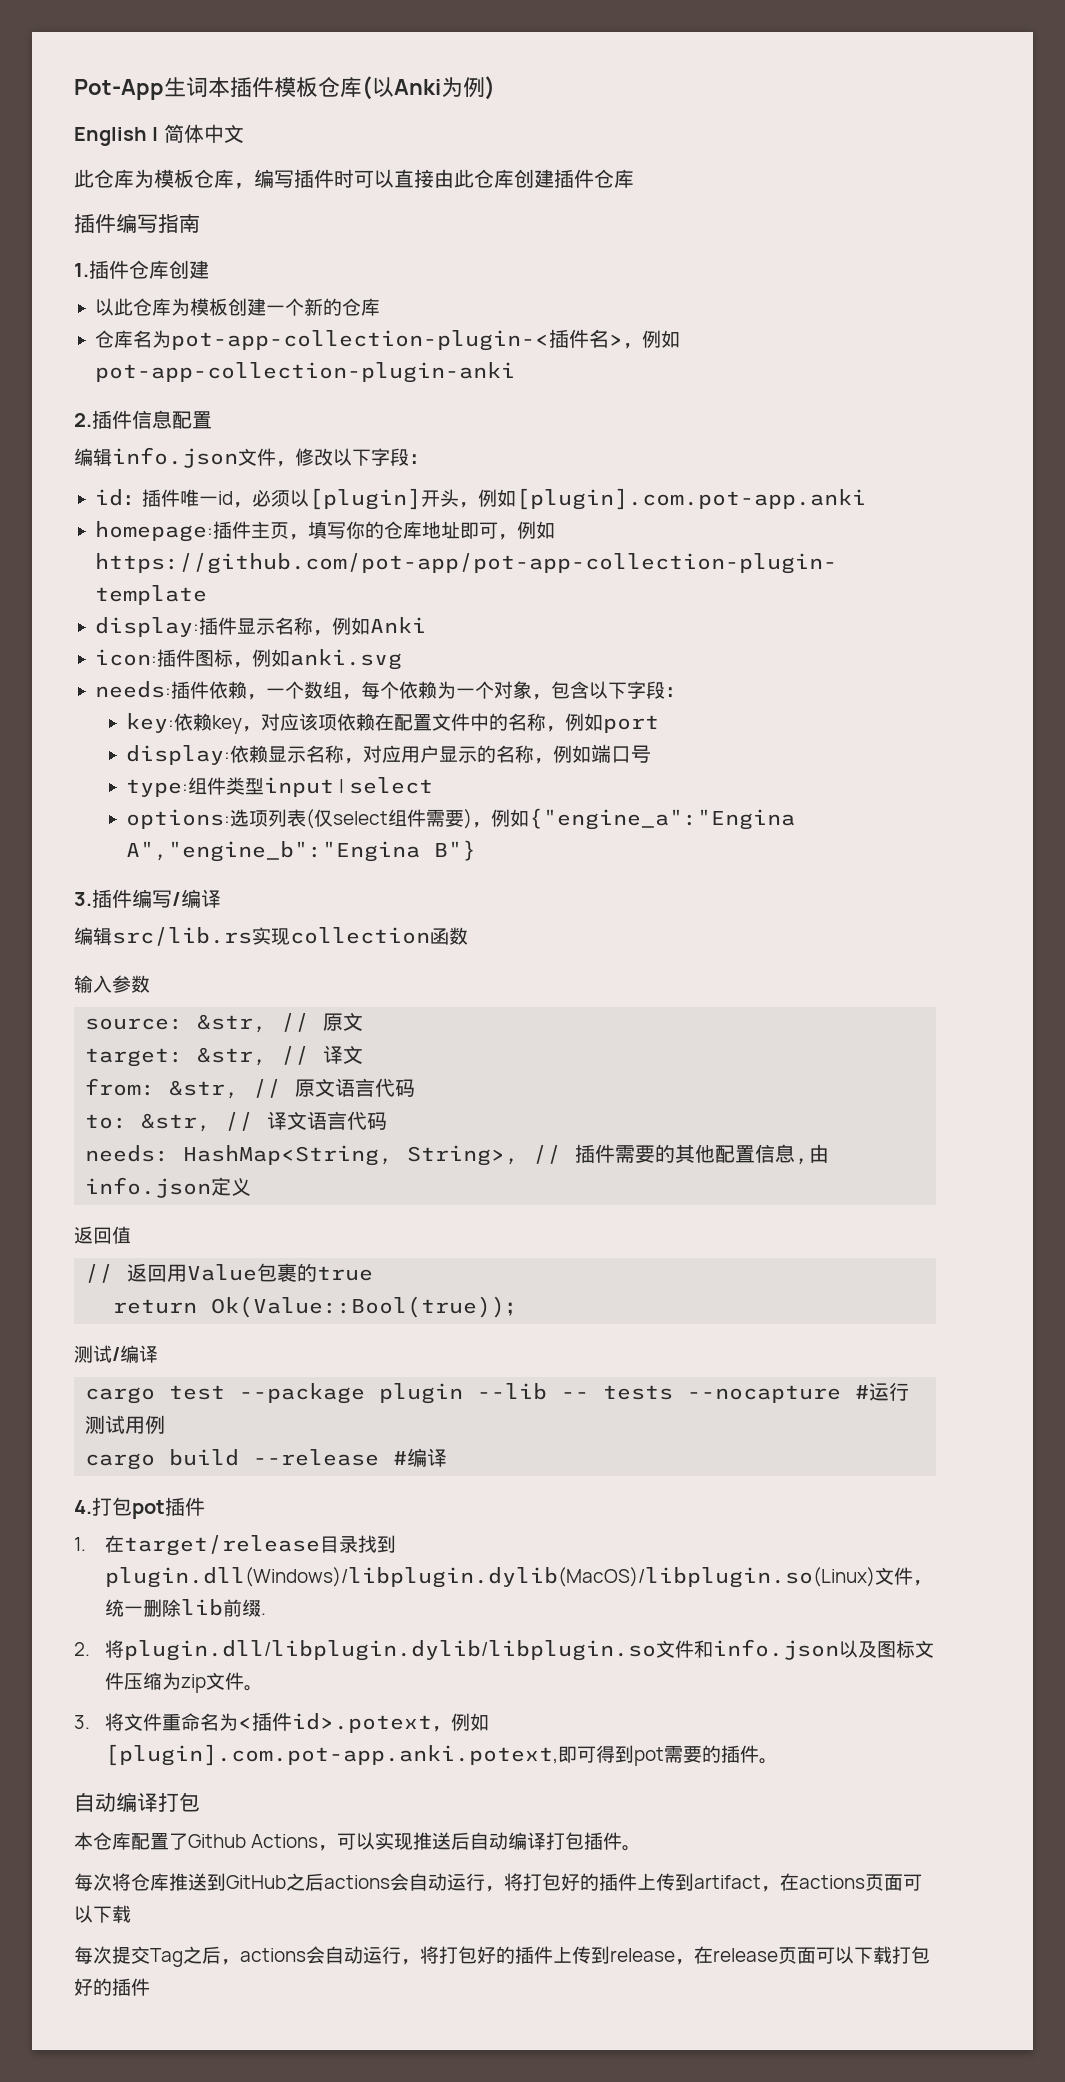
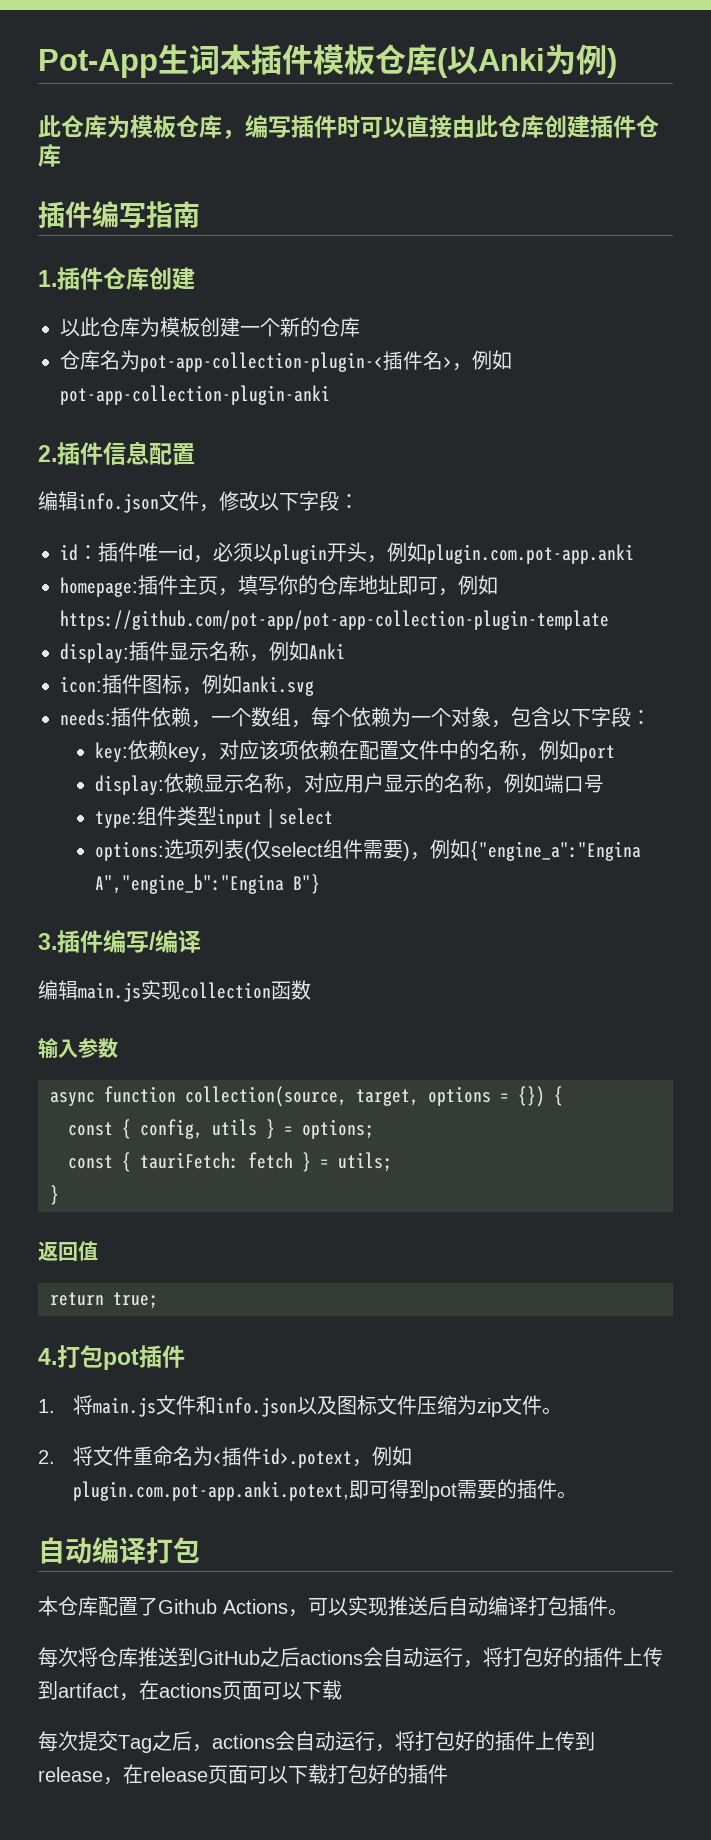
- English | 简体中文
- id：插件唯一id，必须以[plugin]开头，例如[plugin].com.pot-app.anki
+ id：插件唯一id，必须以plugin开头，例如plugin.com.pot-app.anki
- 编辑src/lib.rs实现collection函数
+ 编辑main.js实现collection函数
- source: &str, // 原文
- target: &str, // 译文
- from: &str, // 原文语言代码
- to: &str, // 译文语言代码
- needs: HashMap<String, String>, // 插件需要的其他配置信息,由info.json定义
+ async function collection(source, target, options = {}) {
+ const { config, utils } = options;
+ const { tauriFetch: fetch } = utils;
+ }
  返回值
- // 返回用Value包裹的true
- return Ok(Value::Bool(true))；
- 测试/编译
- cargo test --package plugin --lib -- tests --nocapture #运行测试用例
- cargo build --release #编译
+ return true;
- 1.在target/release目录找到plugin.dll(Windows)/libplugin.dylib(MacOS)/libplugin.so(Linux)文件，统一删除lib前缀.
- 2.将plugin.dll/libplugin.dylib/libplugin.so文件和info.json以及图标文件压缩为zip文件。
+ 1.将main.js文件和info.json以及图标文件压缩为zip文件。
- 3.将文件重命名为<插件id>.potext，例如[plugin].com.pot-app.anki.potext,即可得到pot需要的插件。
+ 2.将文件重命名为<插件id>.potext，例如plugin.com.pot-app.anki.potext,即可得到pot需要的插件。

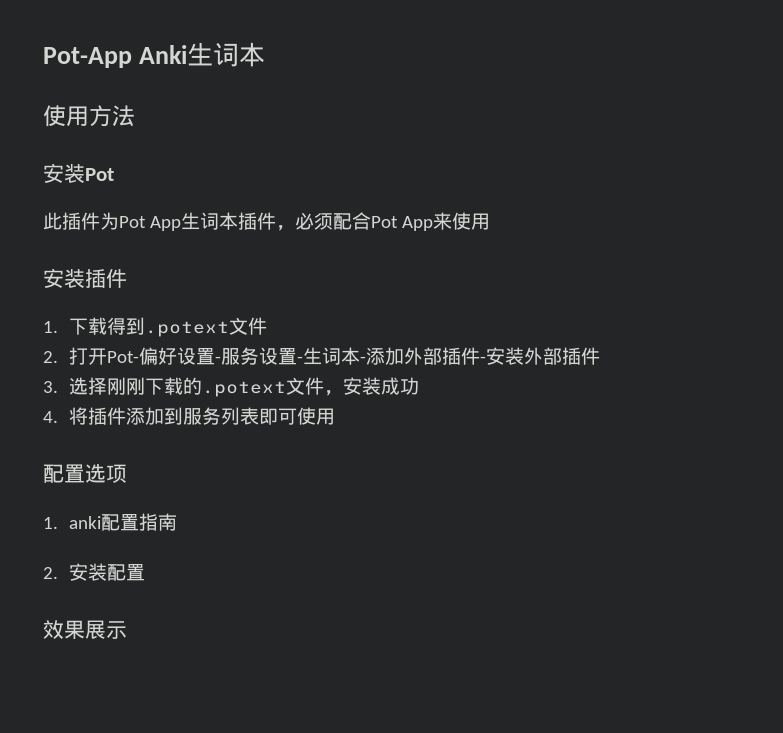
- Pot-App生词本插件模板仓库(以Anki为例)
- 此仓库为模板仓库，编写插件时可以直接由此仓库创建插件仓库
- 插件编写指南
- 1.插件仓库创建
- 以此仓库为模板创建一个新的仓库
- 仓库名为pot-app-collection-plugin-<插件名>，例如pot-app-collection-plugin-anki
- 2.插件信息配置
- 编辑info.json文件，修改以下字段：
- id：插件唯一id，必须以plugin开头，例如plugin.com.pot-app.anki
- homepage:插件主页，填写你的仓库地址即可，例如https://github.com/pot-app/pot-app-collection-plugin-template
- display:插件显示名称，例如Anki
- icon:插件图标，例如anki.svg
- needs:插件依赖，一个数组，每个依赖为一个对象，包含以下字段：
- key:依赖key，对应该项依赖在配置文件中的名称，例如port
- display:依赖显示名称，对应用户显示的名称，例如端口号
- type:组件类型input | select
- options:选项列表(仅select组件需要)，例如{"engine_a":"Engina A","engine_b":"Engina B"}
- 3.插件编写/编译
- 编辑main.js实现collection函数
- 输入参数
- async function collection(source, target, options = {}) {
- const { config, utils } = options;
- const { tauriFetch: fetch } = utils;
- }
- 返回值
- return true;
- 4.打包pot插件
- 1.将main.js文件和info.json以及图标文件压缩为zip文件。
- 2.将文件重命名为<插件id>.potext，例如plugin.com.pot-app.anki.potext,即可得到pot需要的插件。
- 自动编译打包
- 本仓库配置了Github Actions，可以实现推送后自动编译打包插件。
- 每次将仓库推送到GitHub之后actions会自动运行，将打包好的插件上传到artifact，在actions页面可以下载
- 每次提交Tag之后，actions会自动运行，将打包好的插件上传到release，在release页面可以下载打包好的插件
+ Pot-App Anki生词本
+ 使用方法
+ 安装Pot
+ 此插件为Pot App生词本插件，必须配合Pot App来使用
+ 安装插件
+ 1.下载得到.potext文件
+ 2.打开Pot-偏好设置-服务设置-生词本-添加外部插件-安装外部插件
+ 3.选择刚刚下载的.potext文件，安装成功
+ 4.将插件添加到服务列表即可使用
+ 配置选项
+ 1. anki配置指南
+ 2.安装配置
+ 效果展示

